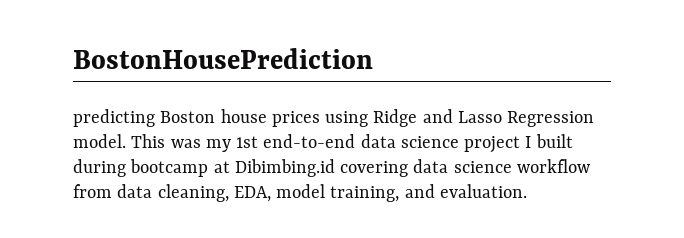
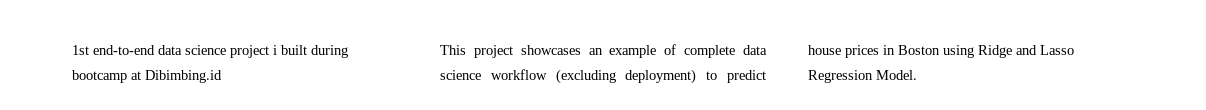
- BostonHousePrediction
- predicting Boston house prices using Ridge and Lasso Regression model. This was my 1st end-to-end data science project I built during bootcamp at Dibimbing.id covering data science workflow from data cleaning, EDA, model training, and evaluation.
+ 1st end-to-end data science project i built during bootcamp at Dibimbing.id
+ This project showcases an example of complete data science workflow (excluding deployment) to predict house prices in Boston using Ridge and Lasso Regression Model.

